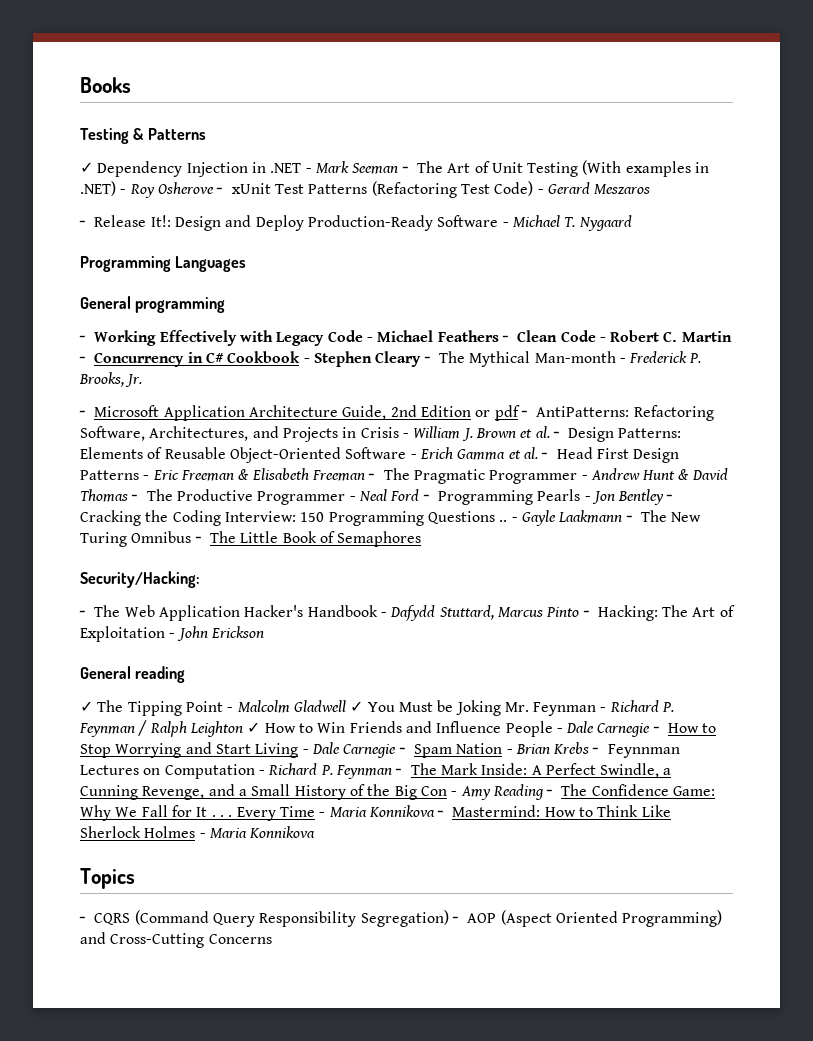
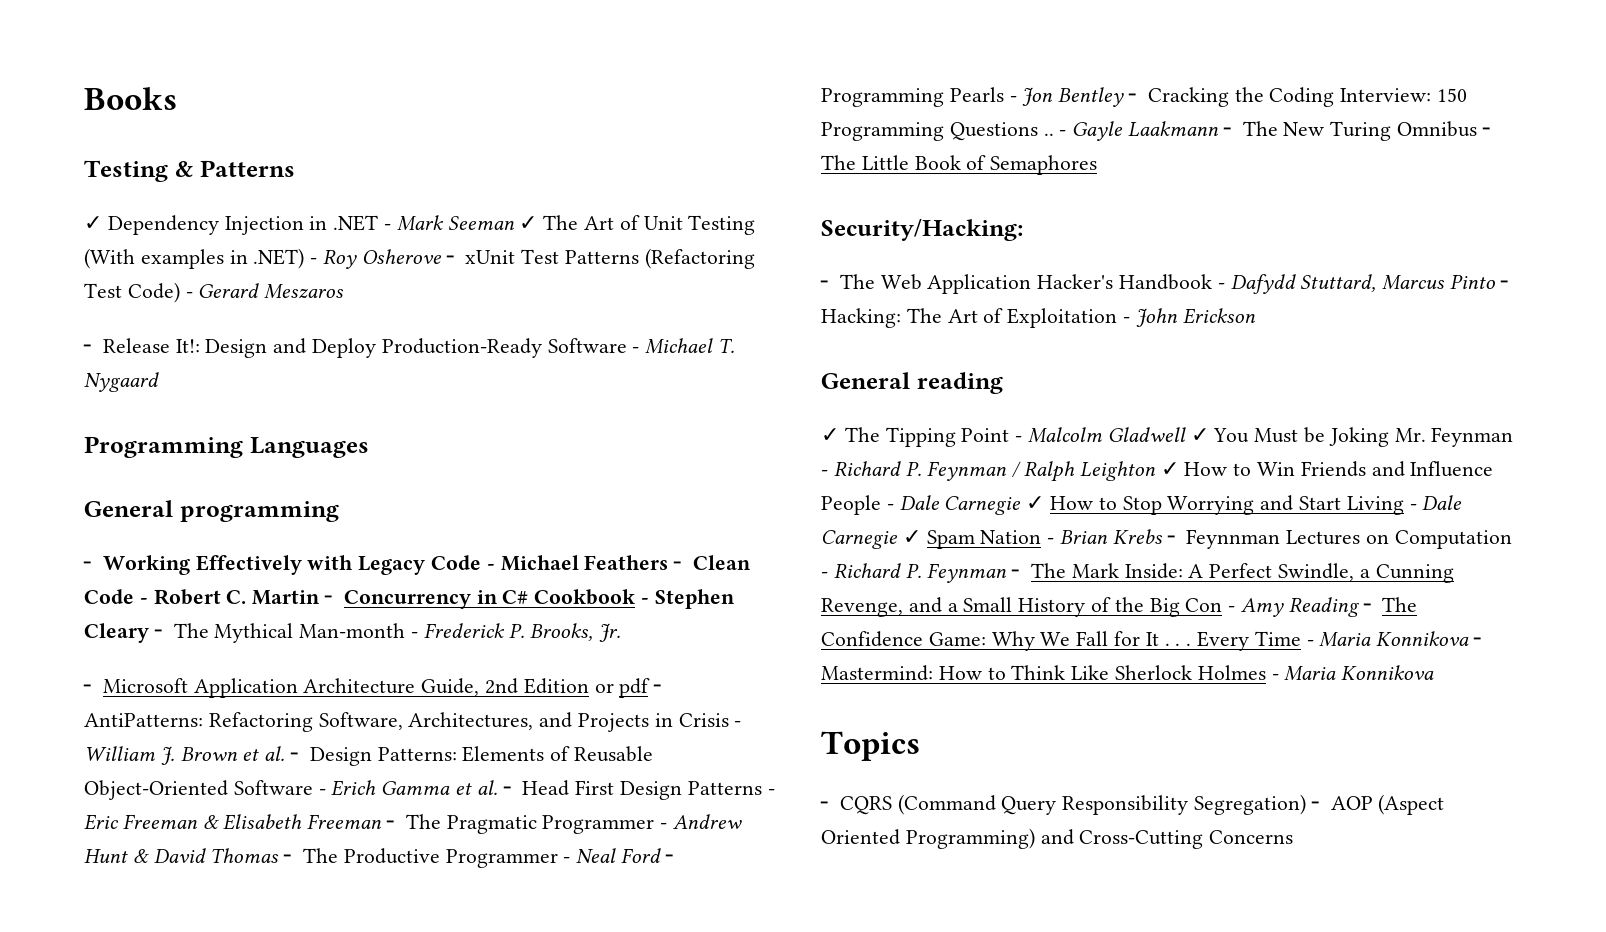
- ✓ Dependency Injection in .NET - Mark Seeman ╴ The Art of Unit Testing (With examples in .NET) - Roy Osherove ╴ xUnit Test Patterns (Refactoring Test Code) - Gerard Meszaros
+ ✓ Dependency Injection in .NET - Mark Seeman ✓ The Art of Unit Testing (With examples in .NET) - Roy Osherove ╴ xUnit Test Patterns (Refactoring Test Code) - Gerard Meszaros
- ✓ The Tipping Point - Malcolm Gladwell ✓ You Must be Joking Mr. Feynman - Richard P. Feynman / Ralph Leighton ✓ How to Win Friends and Influence People - Dale Carnegie ╴ How to Stop Worrying and Start Living - Dale Carnegie ╴ Spam Nation - Brian Krebs ╴ Feynnman Lectures on Computation - Richard P. Feynman ╴ The Mark Inside:
+ ✓ The Tipping Point - Malcolm Gladwell ✓ You Must be Joking Mr. Feynman - Richard P. Feynman / Ralph Leighton ✓ How to Win Friends and Influence People - Dale Carnegie ✓ How to Stop Worrying and Start Living - Dale Carnegie ✓ Spam Nation - Brian Krebs ╴ Feynnman Lectures on Computation - Richard P. Feynman ╴ The Mark Inside:

